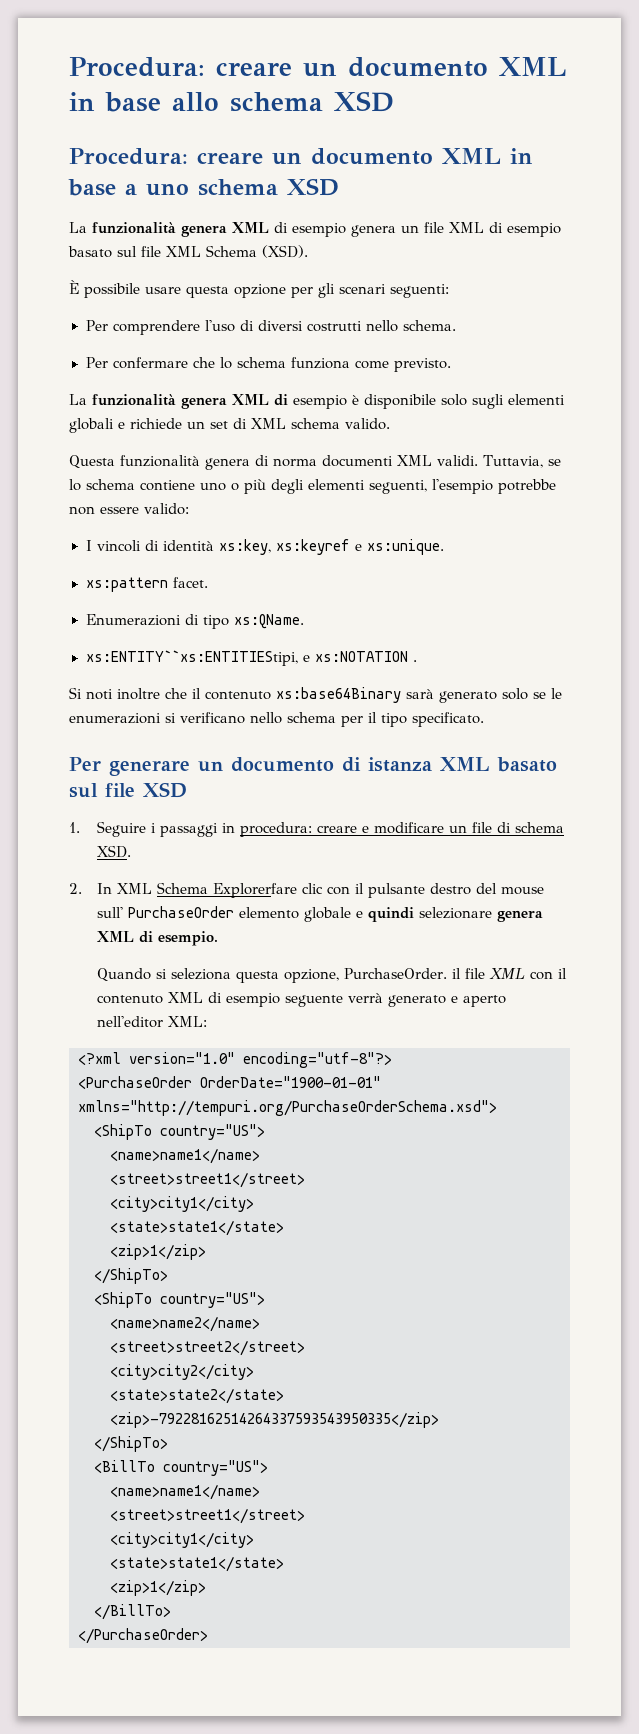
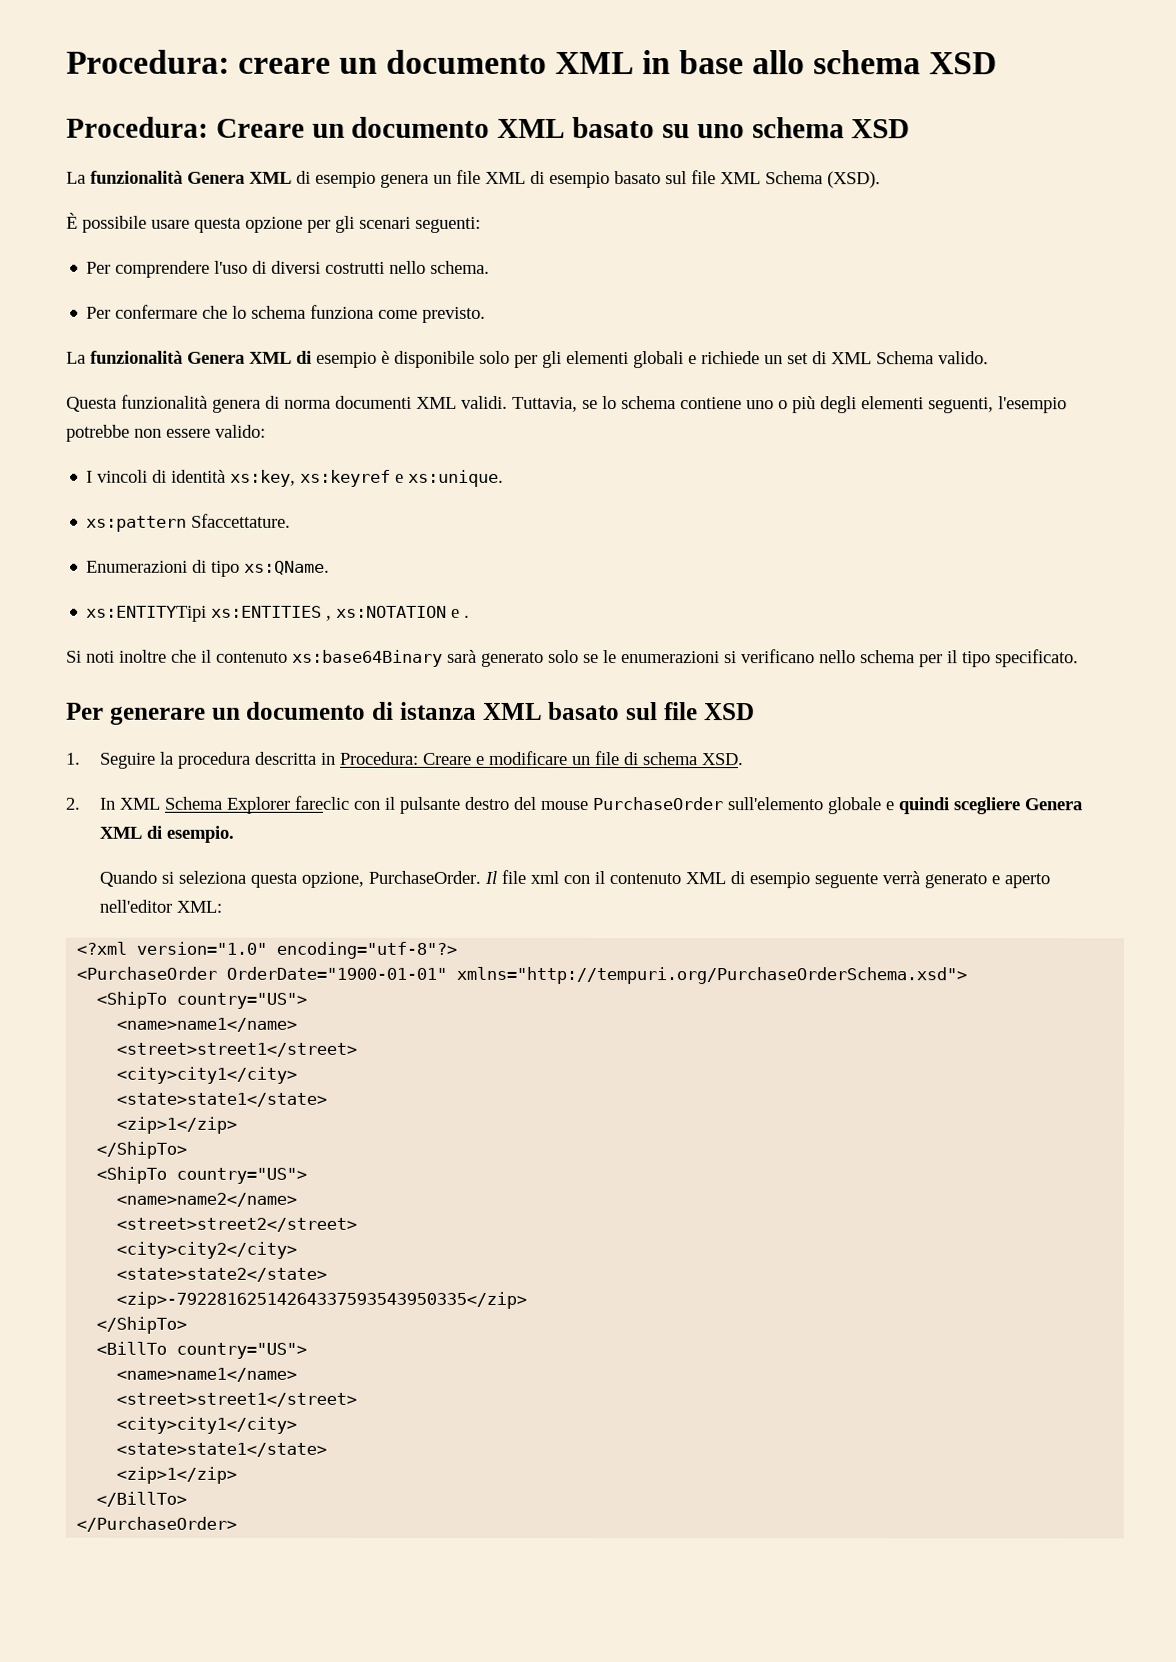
- Procedura: creare un documento XML in base a uno schema XSD
+ Procedura: Creare un documento XML basato su uno schema XSD
- La funzionalità genera XML di esempio genera un file XML di esempio basato sul file XML Schema (XSD).
+ La funzionalità Genera XML di esempio genera un file XML di esempio basato sul file XML Schema (XSD).
- La funzionalità genera XML di esempio è disponibile solo sugli elementi globali e richiede un set di XML schema valido.
+ La funzionalità Genera XML di esempio è disponibile solo per gli elementi globali e richiede un set di XML Schema valido.
- xs:pattern facet.
+ xs:pattern Sfaccettature.
- xs:ENTITY``xs:ENTITIEStipi, e xs:NOTATION .
+ xs:ENTITYTipi xs:ENTITIES , xs:NOTATION e .
- 1. Seguire i passaggi in procedura: creare e modificare un file di schema XSD.
+ 1. Seguire la procedura descritta in Procedura: Creare e modificare un file di schema XSD.
- 2. In XML Schema Explorerfare clic con il pulsante destro del mouse sull' PurchaseOrder elemento globale e quindi selezionare genera XML di esempio.
+ 2. In XML Schema Explorer fareclic con il pulsante destro del mouse PurchaseOrder sull'elemento globale e quindi scegliere Genera XML di esempio.
- Quando si seleziona questa opzione, PurchaseOrder. il file XML con il contenuto XML di esempio seguente verrà generato e aperto nell'editor XML:
+ Quando si seleziona questa opzione, PurchaseOrder. Il file xml con il contenuto XML di esempio seguente verrà generato e aperto nell'editor XML:

